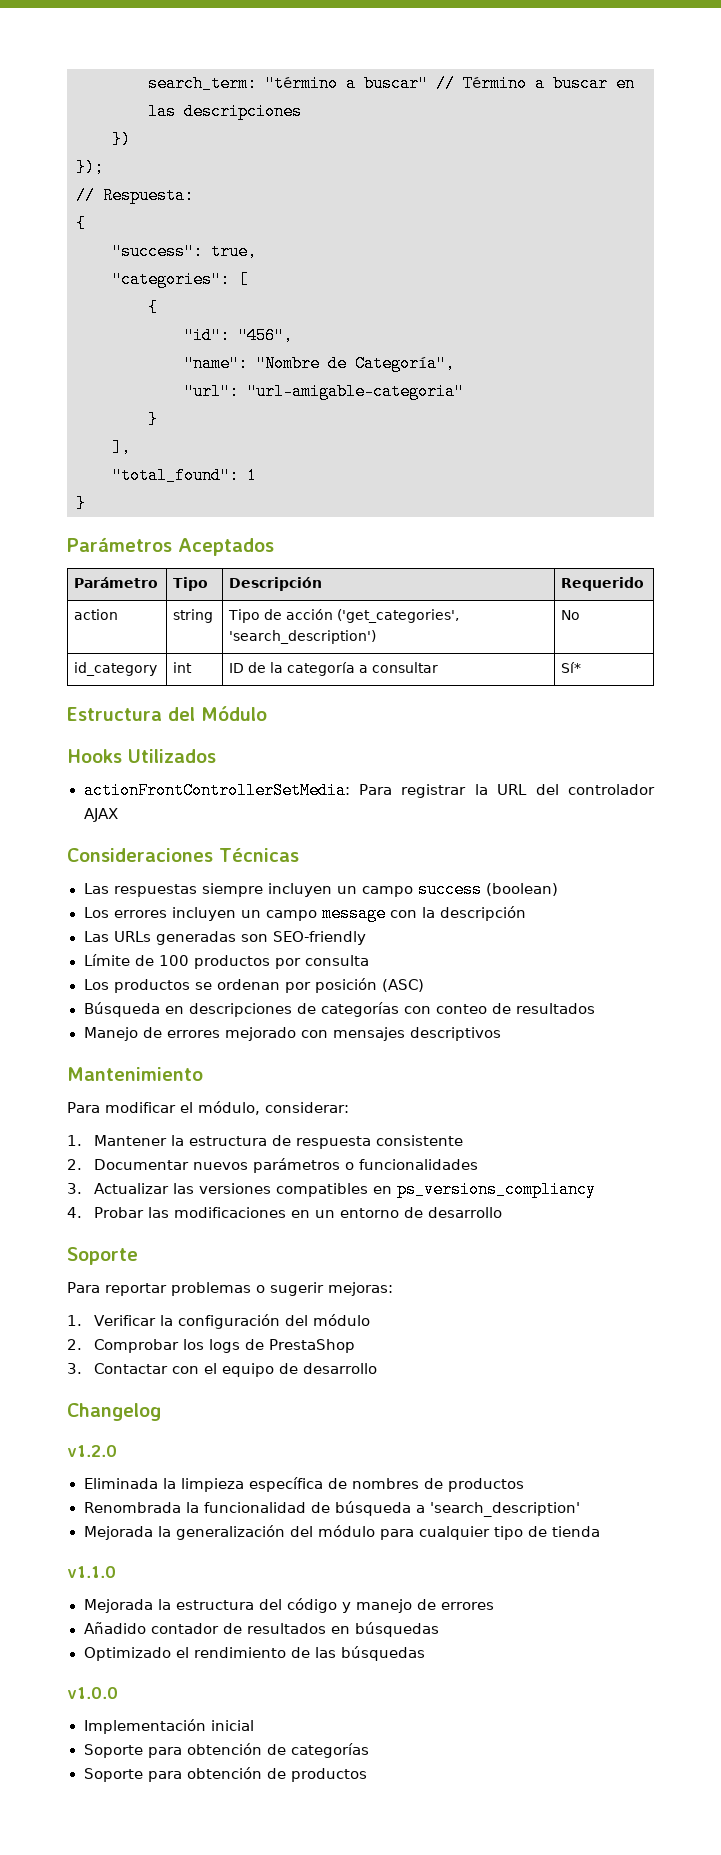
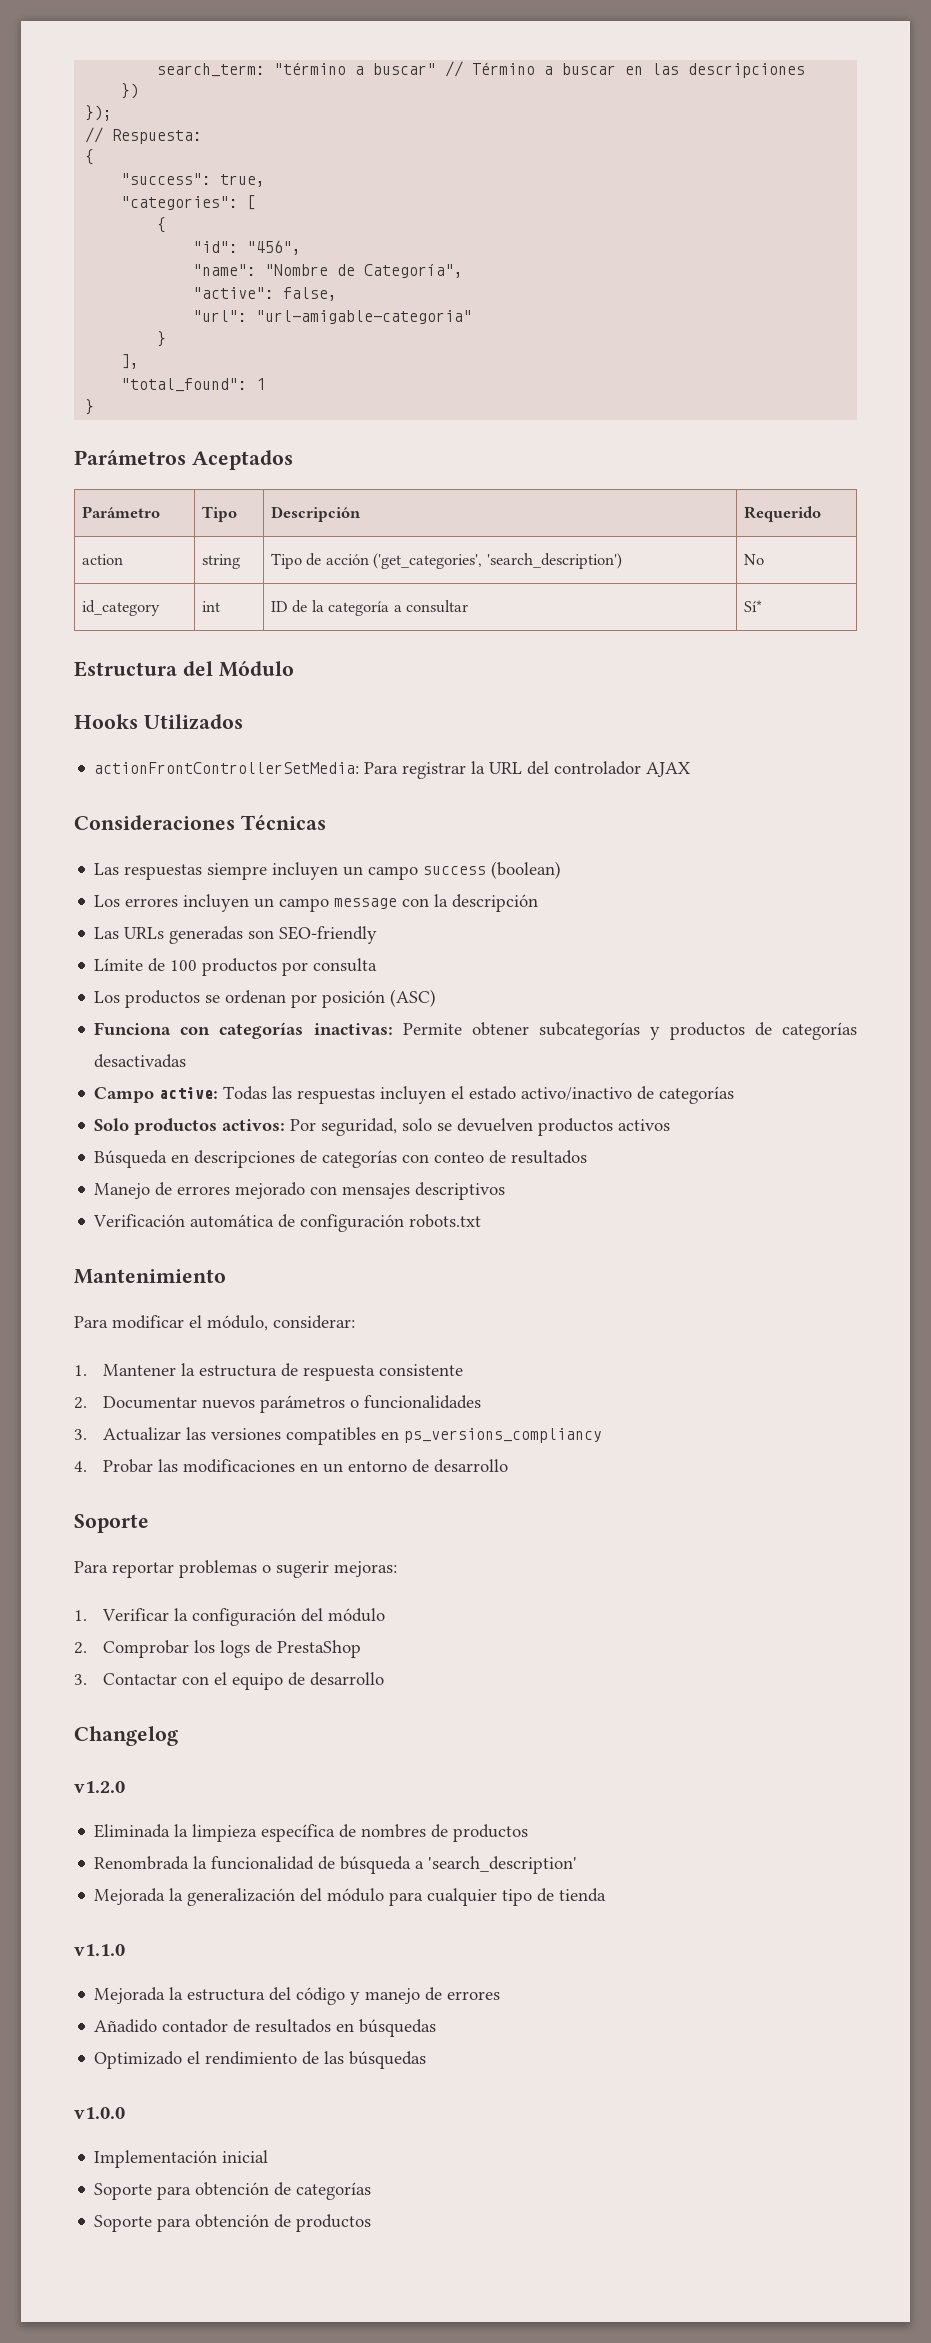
+ "active": false,
+ Funciona con categorías inactivas: Permite obtener subcategorías y productos de categorías desactivadas
+ Campo active: Todas las respuestas incluyen el estado activo/inactivo de categorías
+ Solo productos activos: Por seguridad, solo se devuelven productos activos
+ Verificación automática de configuración robots.txt

